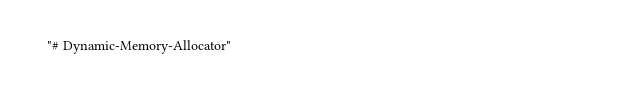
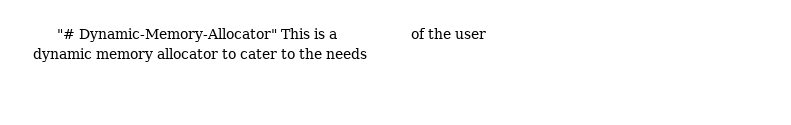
- "# Dynamic-Memory-Allocator"
+ "# Dynamic-Memory-Allocator" This is a dynamic memory allocator to cater to the needs of the user

